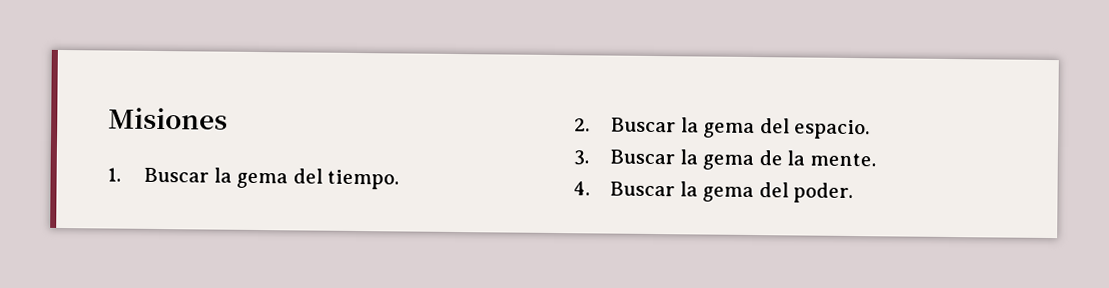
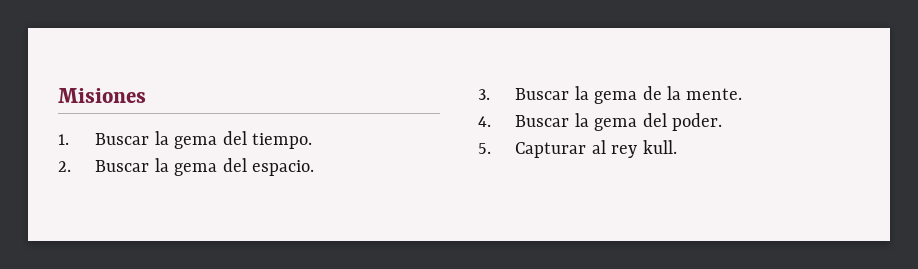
+ 5. Capturar al rey kull.

